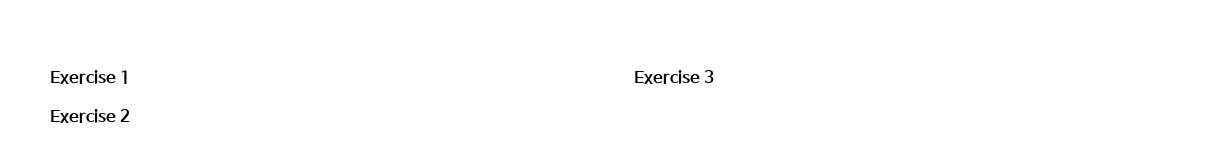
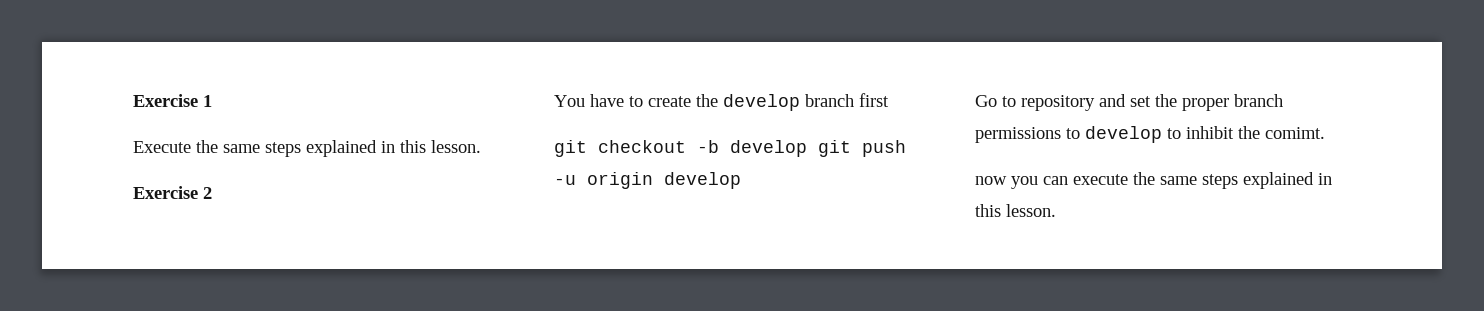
+ Execute the same steps explained in this lesson.
  Exercise 2
- Exercise 3
+ You have to create the develop branch first
+ git checkout -b develop git push -u origin develop
+ Go to repository and set the proper branch permissions to develop to inhibit the comimt.
+ now you can execute the same steps explained in this lesson.

